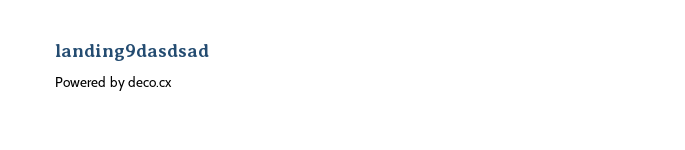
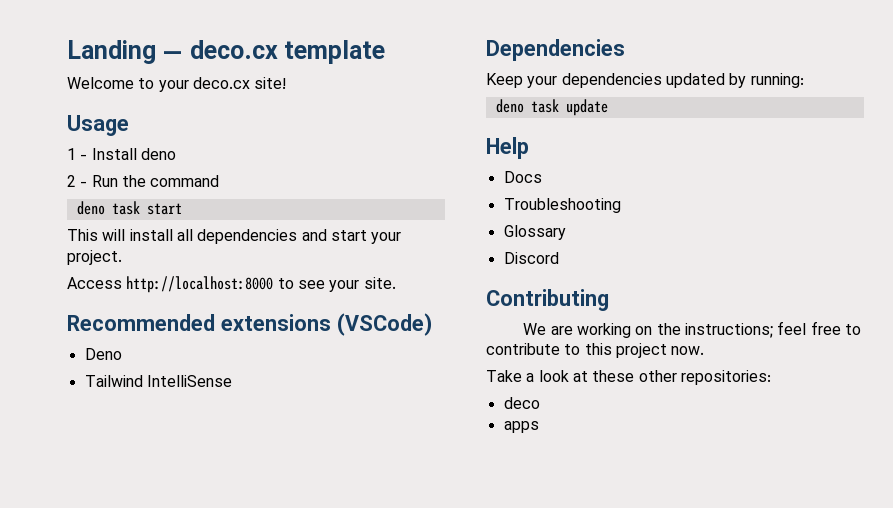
- landing9dasdsad
- Powered by deco.cx
+ Landing — deco.cx template
+ Welcome to your deco.cx site!
+ Usage
+ 1 - Install deno
+ 2 - Run the command
+ deno task start
+ This will install all dependencies and start your project.
+ Access http://localhost:8000 to see your site.
+ Recommended extensions (VSCode)
+ Deno
+ Tailwind IntelliSense
+ Dependencies
+ Keep your dependencies updated by running:
+ deno task update
+ Help
+ Docs
+ Troubleshooting
+ Glossary
+ Discord
+ Contributing
+ We are working on the instructions; feel free to contribute to this project now.
+ Take a look at these other repositories:
+ deco
+ apps

